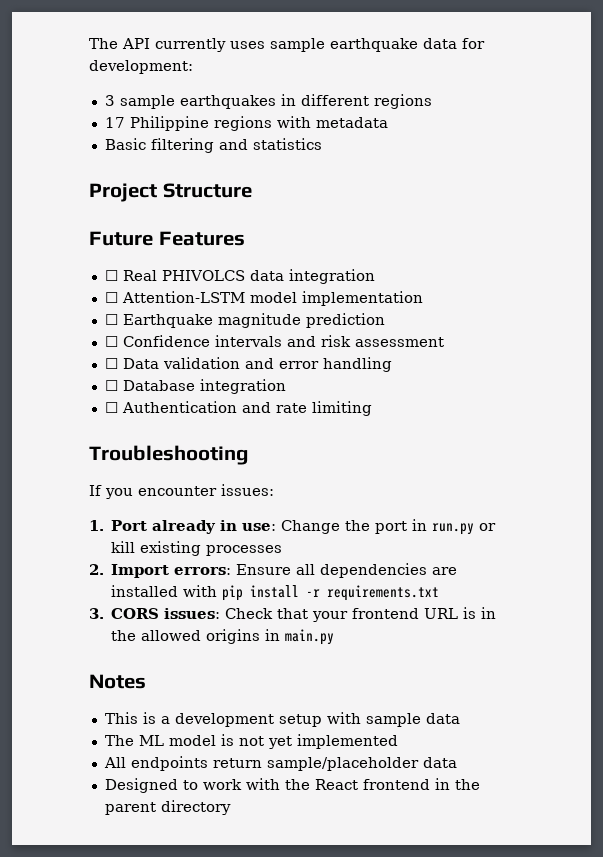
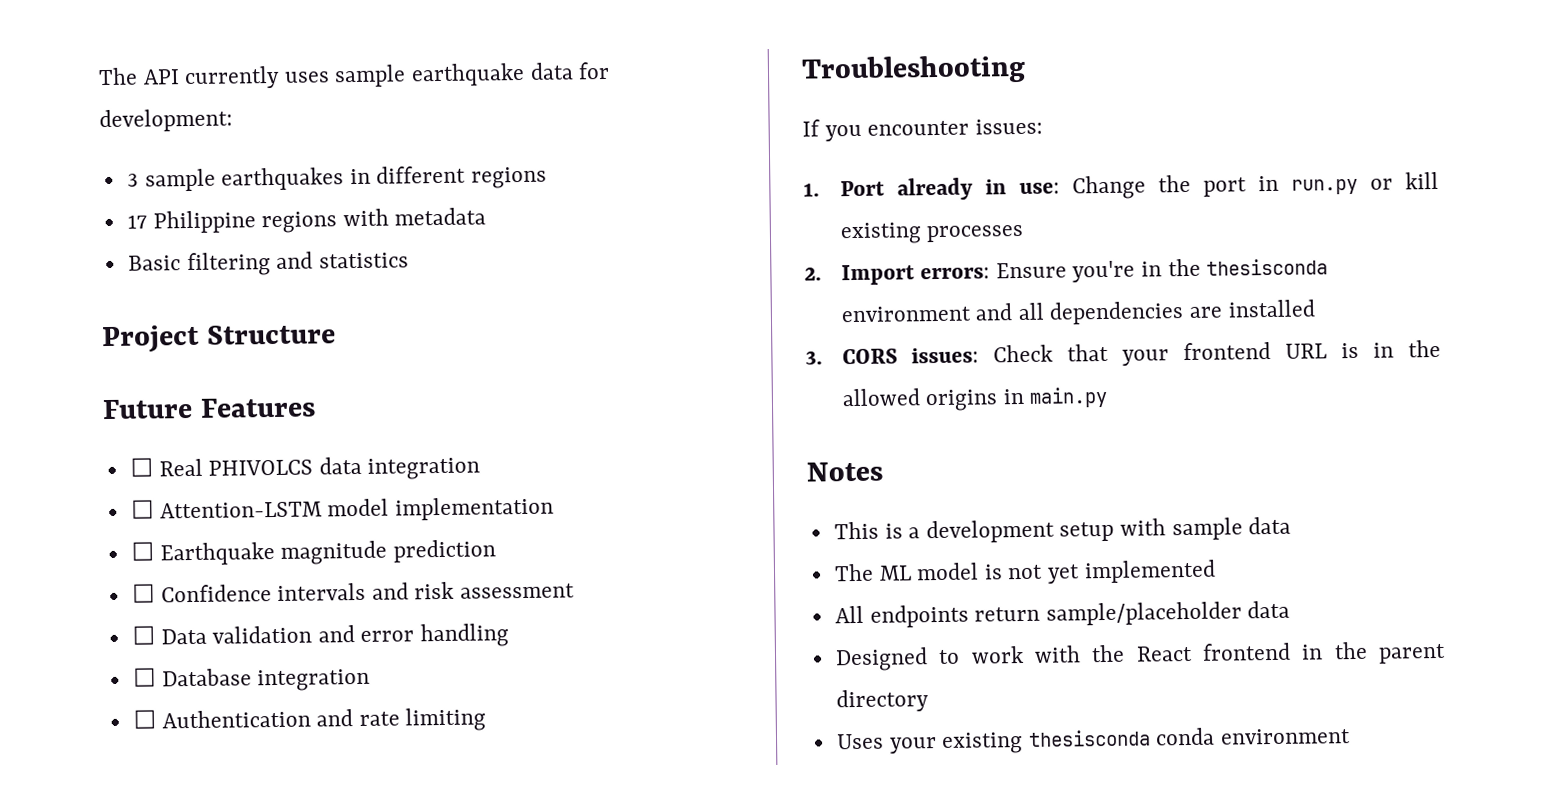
- 2. Import errors: Ensure all dependencies are installed with pip install -r requirements.txt
+ 2. Import errors: Ensure you're in the thesisconda environment and all dependencies are installed
+ Uses your existing thesisconda conda environment

